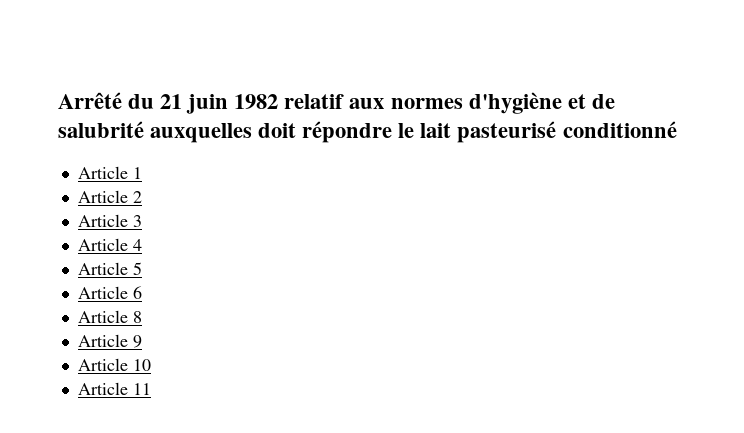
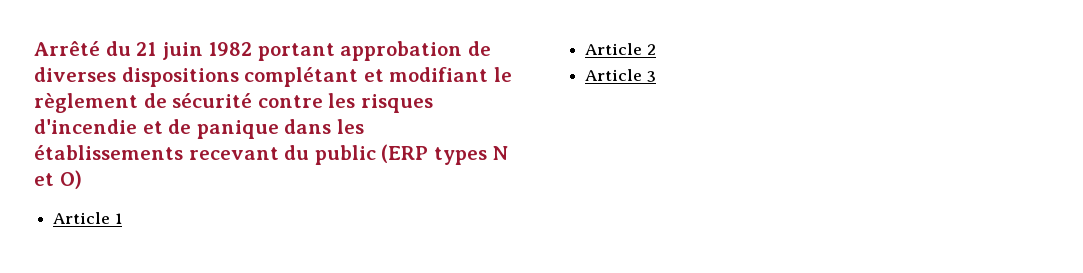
- Arrêté du 21 juin 1982 relatif aux normes d'hygiène et de salubrité auxquelles doit répondre le lait pasteurisé conditionné
+ Arrêté du 21 juin 1982 portant approbation de diverses dispositions complétant et modifiant le règlement de sécurité contre les risques d'incendie et de panique dans les établissements recevant du public (ERP types N et O)
- Article 4
- Article 5
- Article 6
- Article 8
- Article 9
- Article 10
- Article 11

